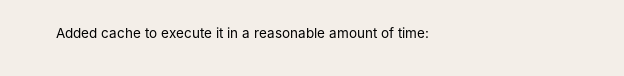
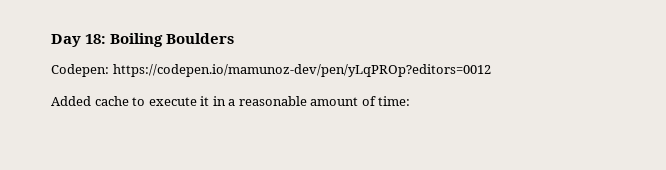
+ Day 18: Boiling Boulders
+ Codepen: https://codepen.io/mamunoz-dev/pen/yLqPROp?editors=0012

